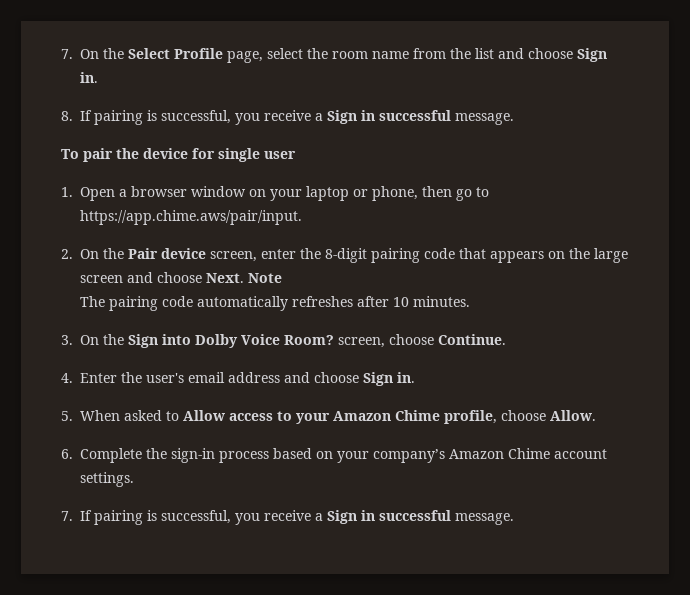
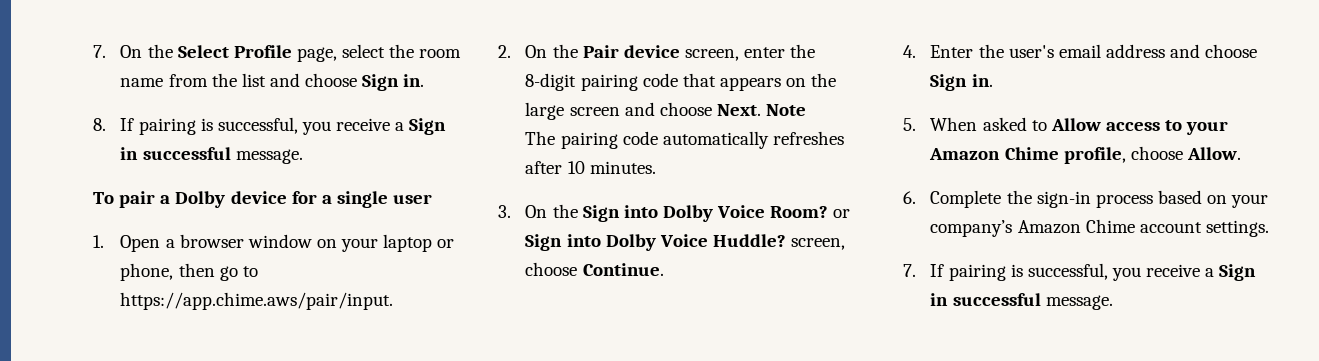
- To pair the device for single user
+ To pair a Dolby device for a single user
- 3. On the Sign into Dolby Voice Room? screen, choose Continue.
+ 3. On the Sign into Dolby Voice Room? or Sign into Dolby Voice Huddle? screen, choose Continue.

